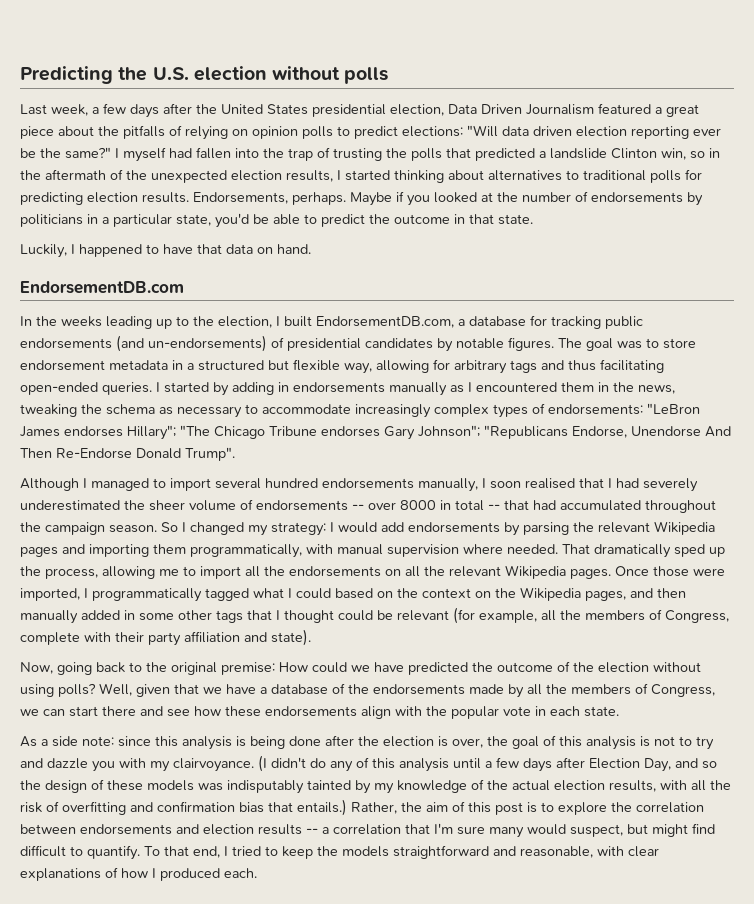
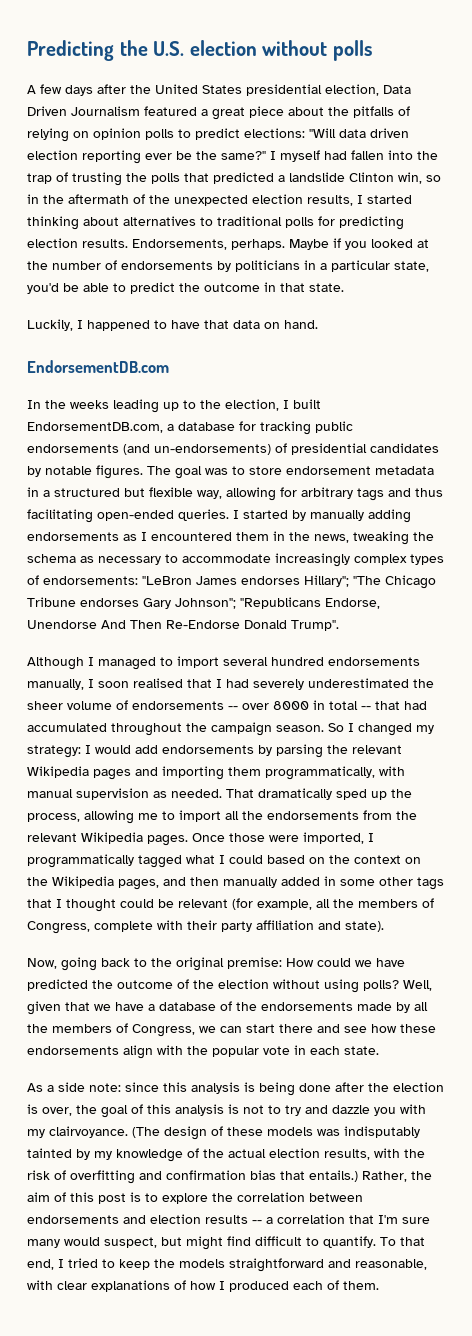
- Last week, a few days after the United States presidential election, Data Driven Journalism featured a great piece about the pitfalls of relying on opinion polls to predict elections: "Will data driven election reporting ever be the same?"
+ A few days after the United States presidential election, Data Driven Journalism featured a great piece about the pitfalls of relying on opinion polls to predict elections: "Will data driven election reporting ever be the same?"
- I started by adding in endorsements manually as I encountered them in the news, tweaking the schema as necessary to accommodate increasingly complex types of endorsements: "LeBron James endorses Hillary"; "The Chicago Tribune endorses Gary Johnson"; "Republicans Endorse, Unendorse And Then Re-Endorse Donald Trump".
+ I started by manually adding endorsements as I encountered them in the news, tweaking the schema as necessary to accommodate increasingly complex types of endorsements: "LeBron James endorses Hillary"; "The Chicago Tribune endorses Gary Johnson"; "Republicans Endorse, Unendorse And Then Re-Endorse Donald Trump".
- So I changed my strategy: I would add endorsements by parsing the relevant Wikipedia pages and importing them programmatically, with manual supervision where needed.
+ So I changed my strategy: I would add endorsements by parsing the relevant Wikipedia pages and importing them programmatically, with manual supervision as needed.
- That dramatically sped up the process, allowing me to import all the endorsements on all the relevant Wikipedia pages.
+ That dramatically sped up the process, allowing me to import all the endorsements from the relevant Wikipedia pages.
- (I didn't do any of this analysis until a few days after Election Day, and so the design of these models was indisputably tainted by my knowledge of the actual election results, with all the risk of overfitting and confirmation bias that entails.)
+ (The design of these models was indisputably tainted by my knowledge of the actual election results, with the risk of overfitting and confirmation bias that entails.)
- To that end, I tried to keep the models straightforward and reasonable, with clear explanations of how I produced each.
+ To that end, I tried to keep the models straightforward and reasonable, with clear explanations of how I produced each of them.

